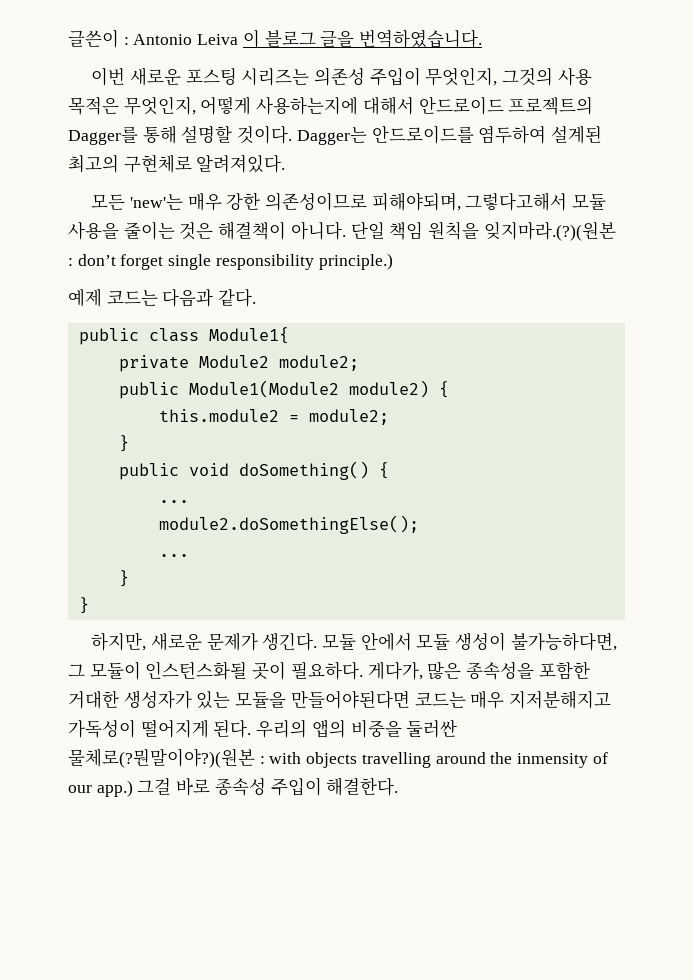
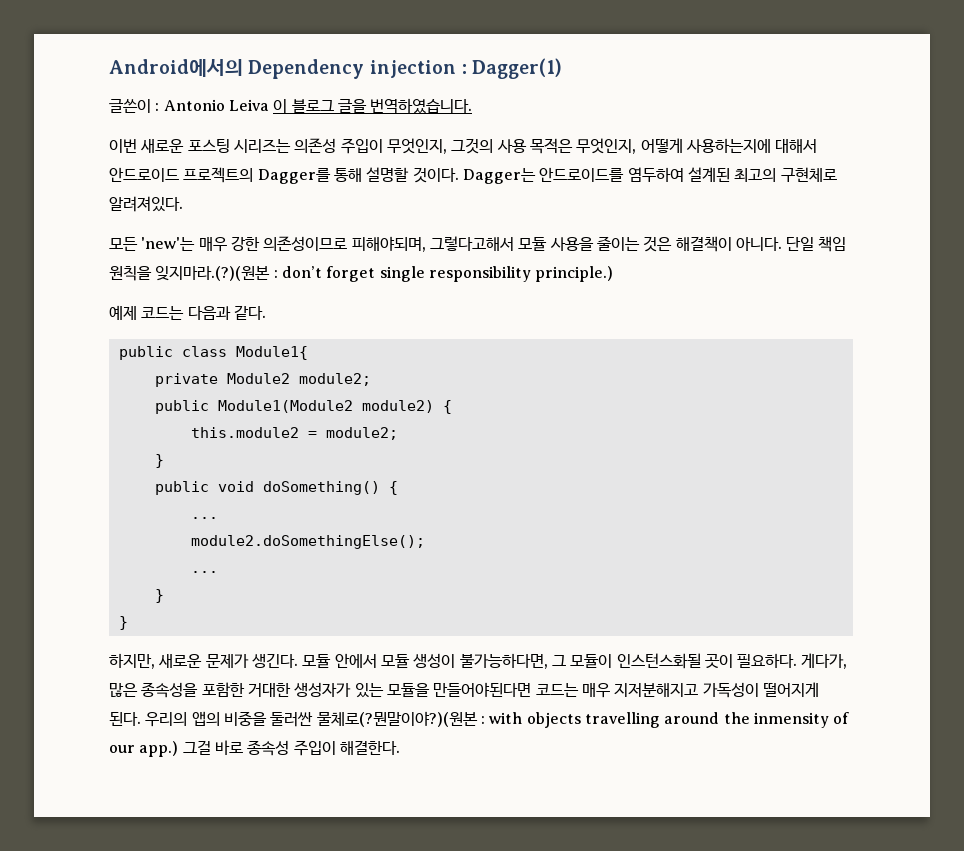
+ Android에서의 Dependency injection : Dagger(1)

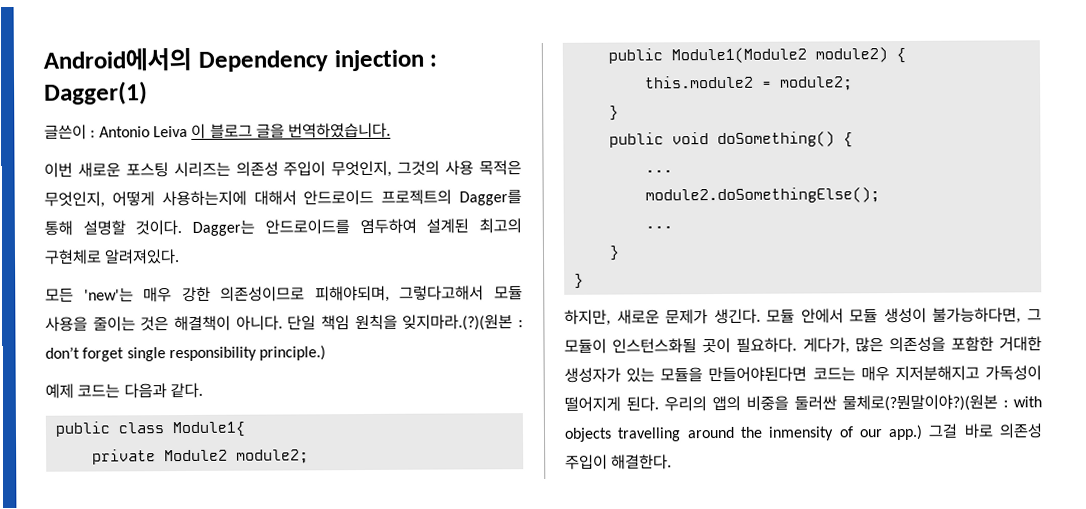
- 게다가, 많은 종속성을 포함한 거대한 생성자가 있는 모듈을 만들어야된다면 코드는 매우 지저분해지고 가독성이 떨어지게 된다.
+ 게다가, 많은 의존성을 포함한 거대한 생성자가 있는 모듈을 만들어야된다면 코드는 매우 지저분해지고 가독성이 떨어지게 된다.
- 그걸 바로 종속성 주입이 해결한다.
+ 그걸 바로 의존성 주입이 해결한다.

